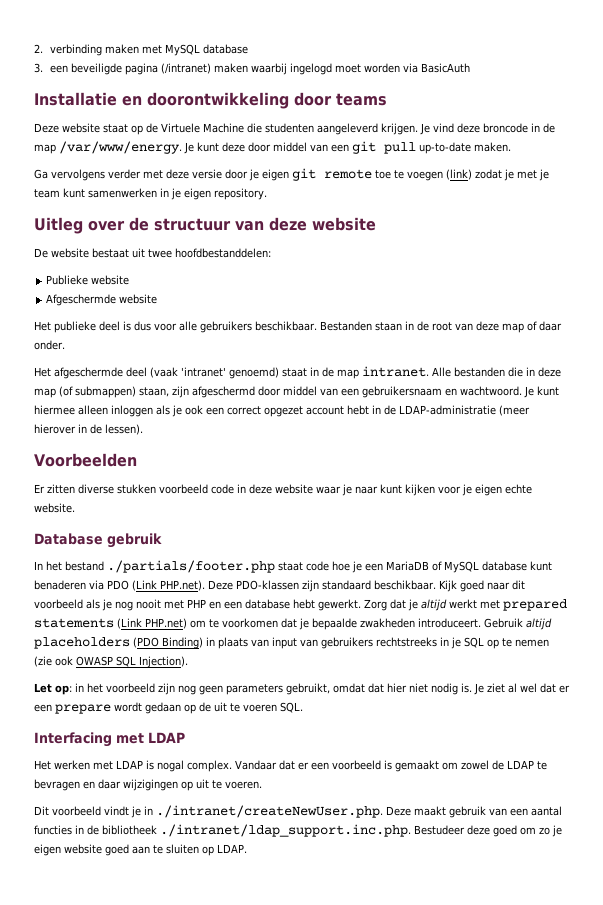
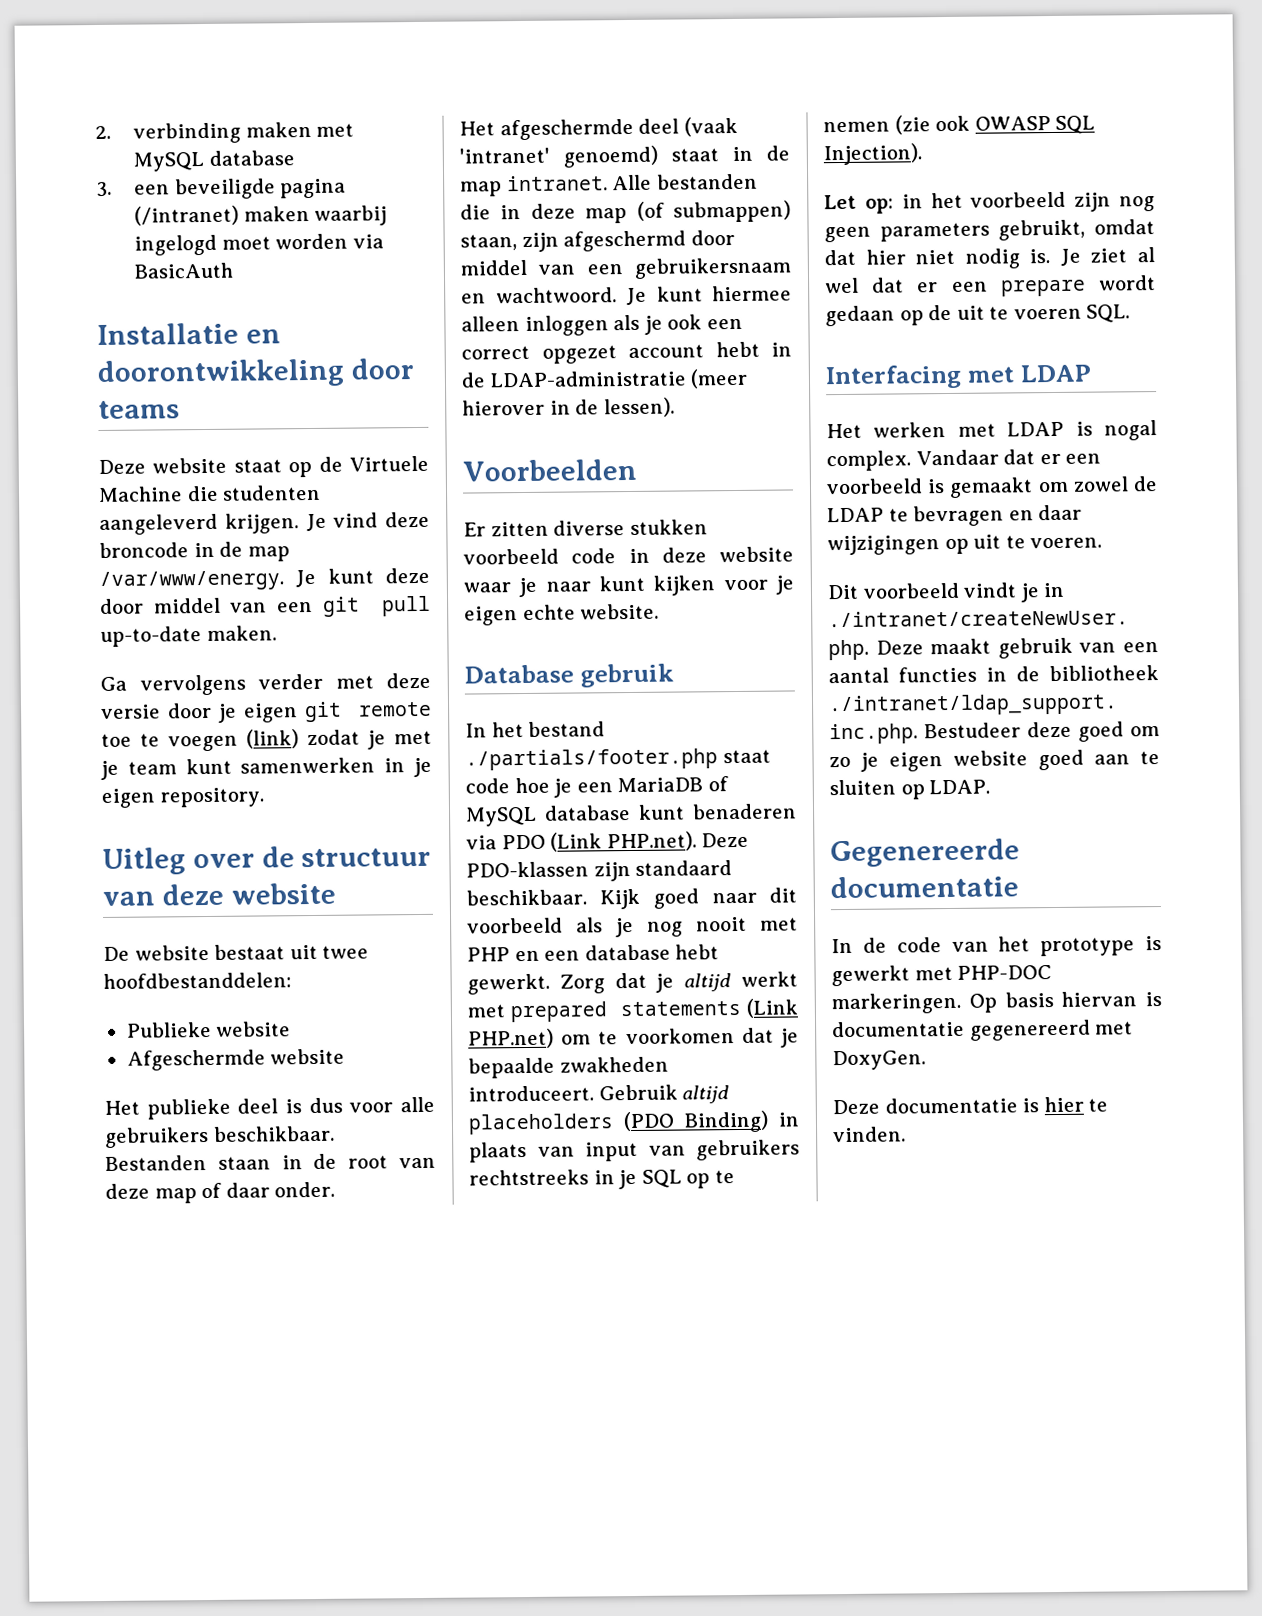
+ Gegenereerde documentatie
+ In de code van het prototype is gewerkt met PHP-DOC markeringen. Op basis hiervan is documentatie gegenereerd met DoxyGen.
+ Deze documentatie is hier te vinden.

